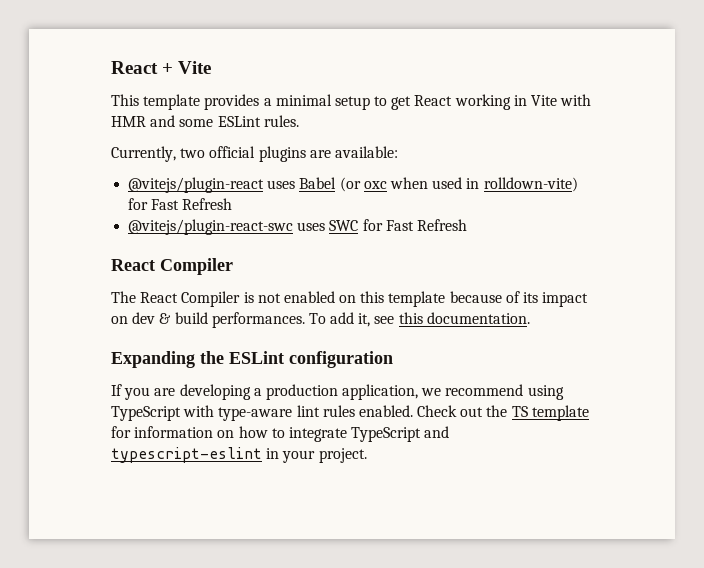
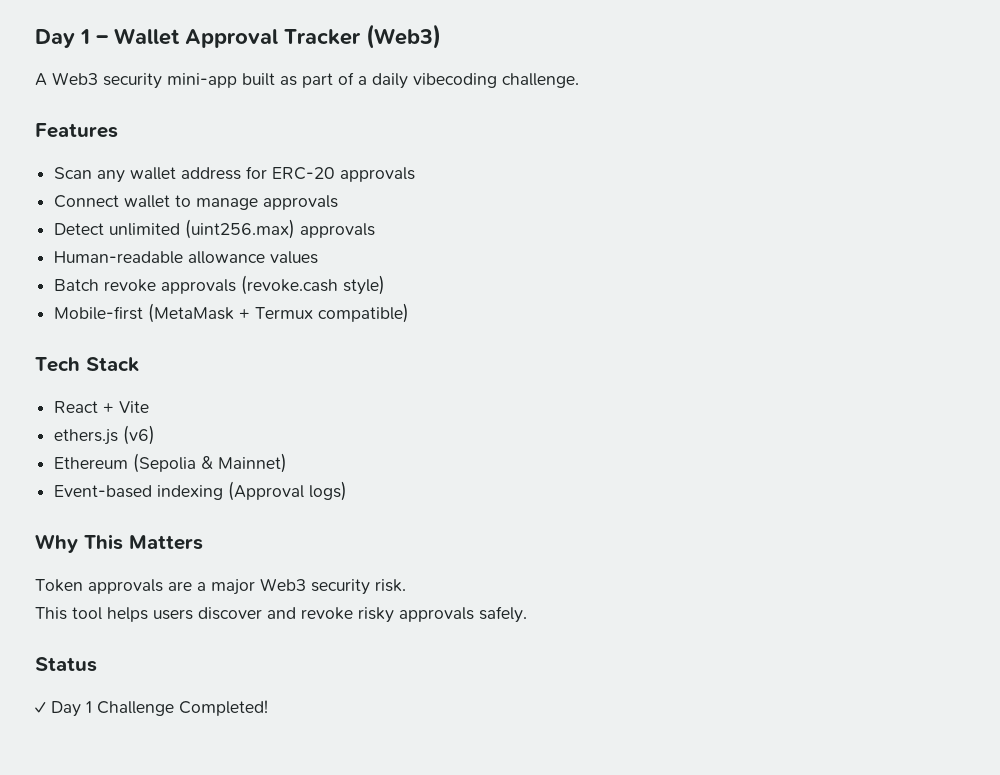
+ Day 1 – Wallet Approval Tracker (Web3)
+ A Web3 security mini-app built as part of a daily vibecoding challenge.
+ Features
+ Scan any wallet address for ERC-20 approvals
+ Connect wallet to manage approvals
+ Detect unlimited (uint256.max) approvals
+ Human-readable allowance values
+ Batch revoke approvals (revoke.cash style)
+ Mobile-first (MetaMask + Termux compatible)
+ Tech Stack
  React + Vite
- This template provides a minimal setup to get React working in Vite with HMR and some ESLint rules.
- Currently, two official plugins are available:
- @vitejs/plugin-react uses Babel (or oxc when used in rolldown-vite) for Fast Refresh
- @vitejs/plugin-react-swc uses SWC for Fast Refresh
- React Compiler
- The React Compiler is not enabled on this template because of its impact on dev & build performances. To add it, see this documentation.
- Expanding the ESLint configuration
- If you are developing a production application, we recommend using TypeScript with type-aware lint rules enabled. Check out the TS template for information on how to integrate TypeScript and typescript-eslint in your project.
+ ethers.js (v6)
+ Ethereum (Sepolia & Mainnet)
+ Event-based indexing (Approval logs)
+ Why This Matters
+ Token approvals are a major Web3 security risk.
+ This tool helps users discover and revoke risky approvals safely.
+ Status
+ ✓ Day 1 Challenge Completed!

